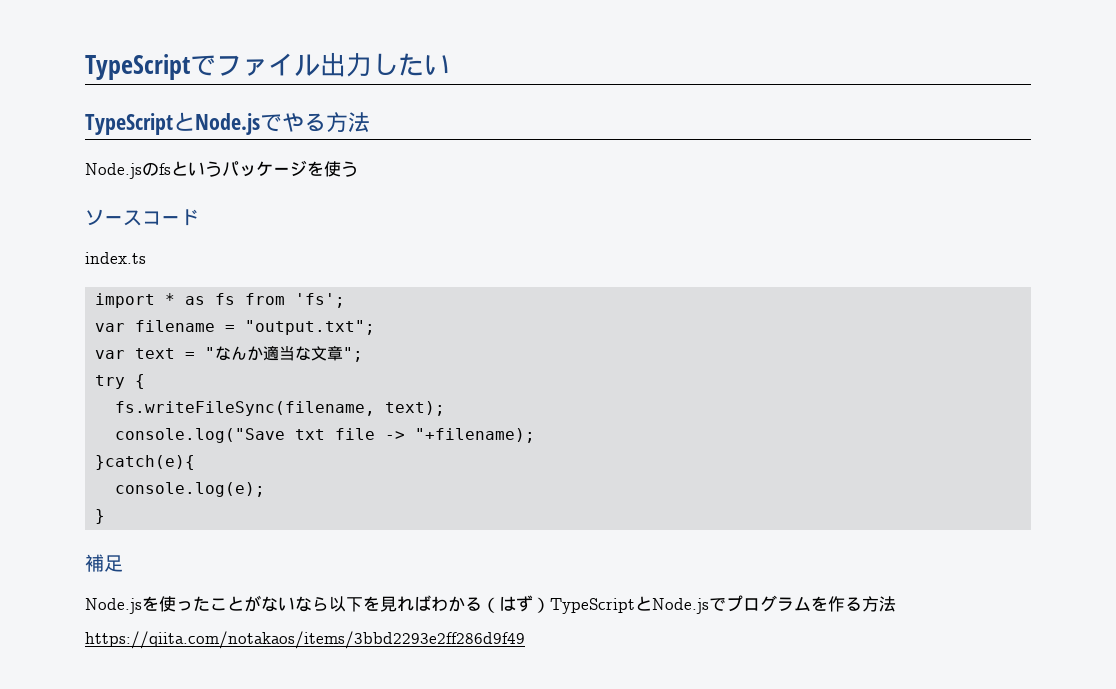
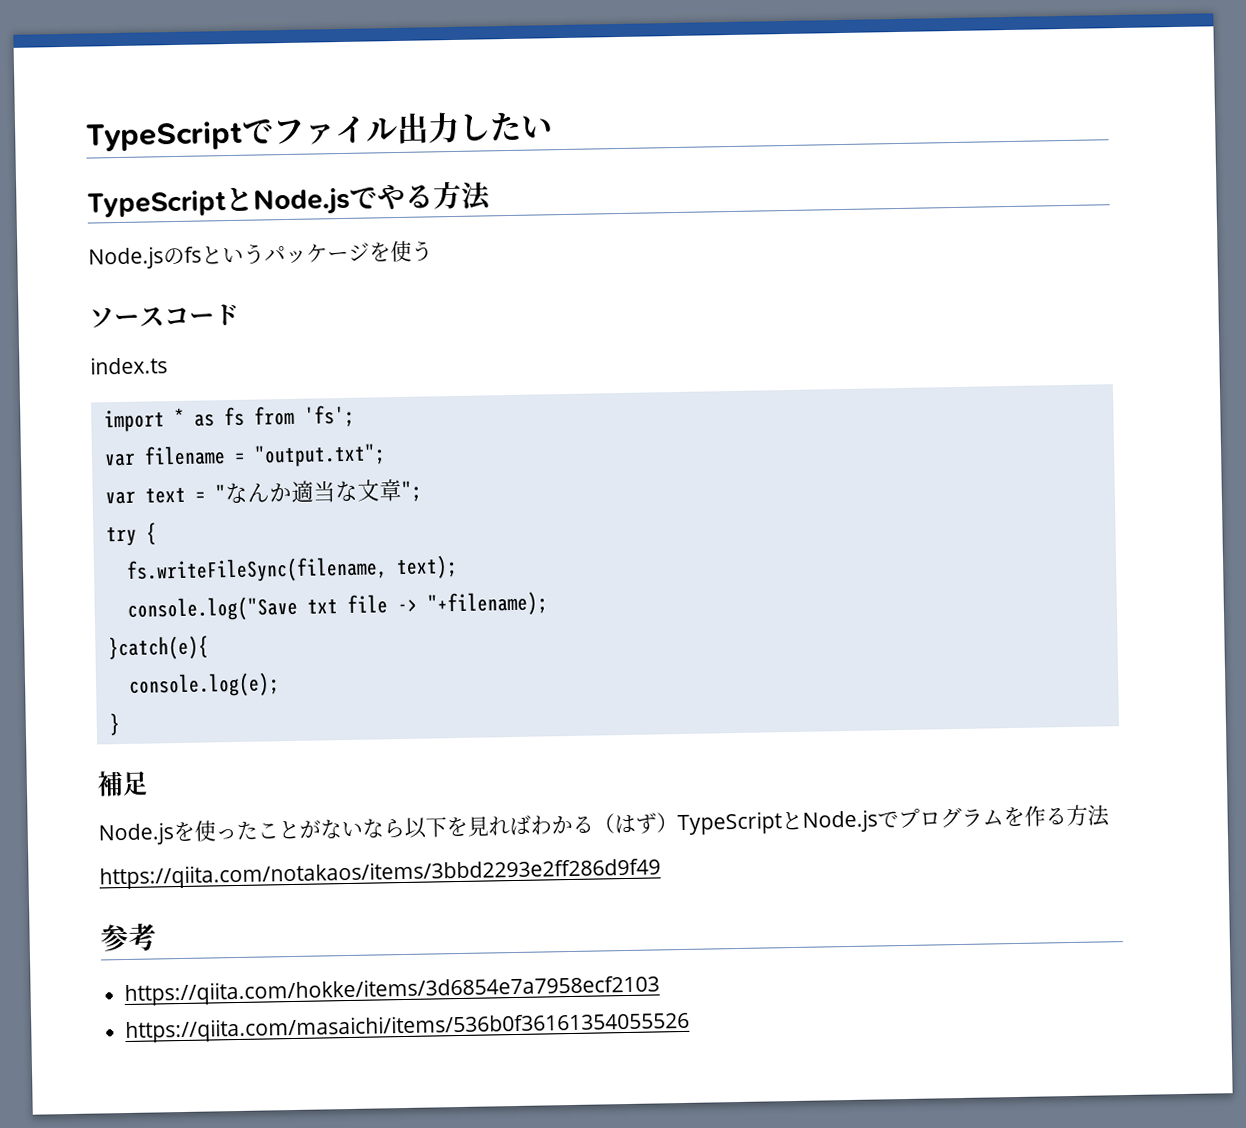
+ 参考
+ https://qiita.com/hokke/items/3d6854e7a7958ecf2103
+ https://qiita.com/masaichi/items/536b0f36161354055526

